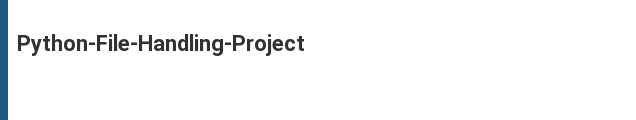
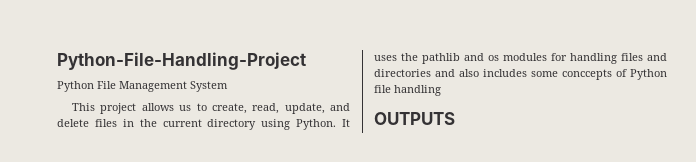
+ Python File Management System
+ This project allows us to create, read, update, and delete files in the current directory using Python. It uses the pathlib and os modules for handling files and directories and also includes some conccepts of Python file handling
+ OUTPUTS

